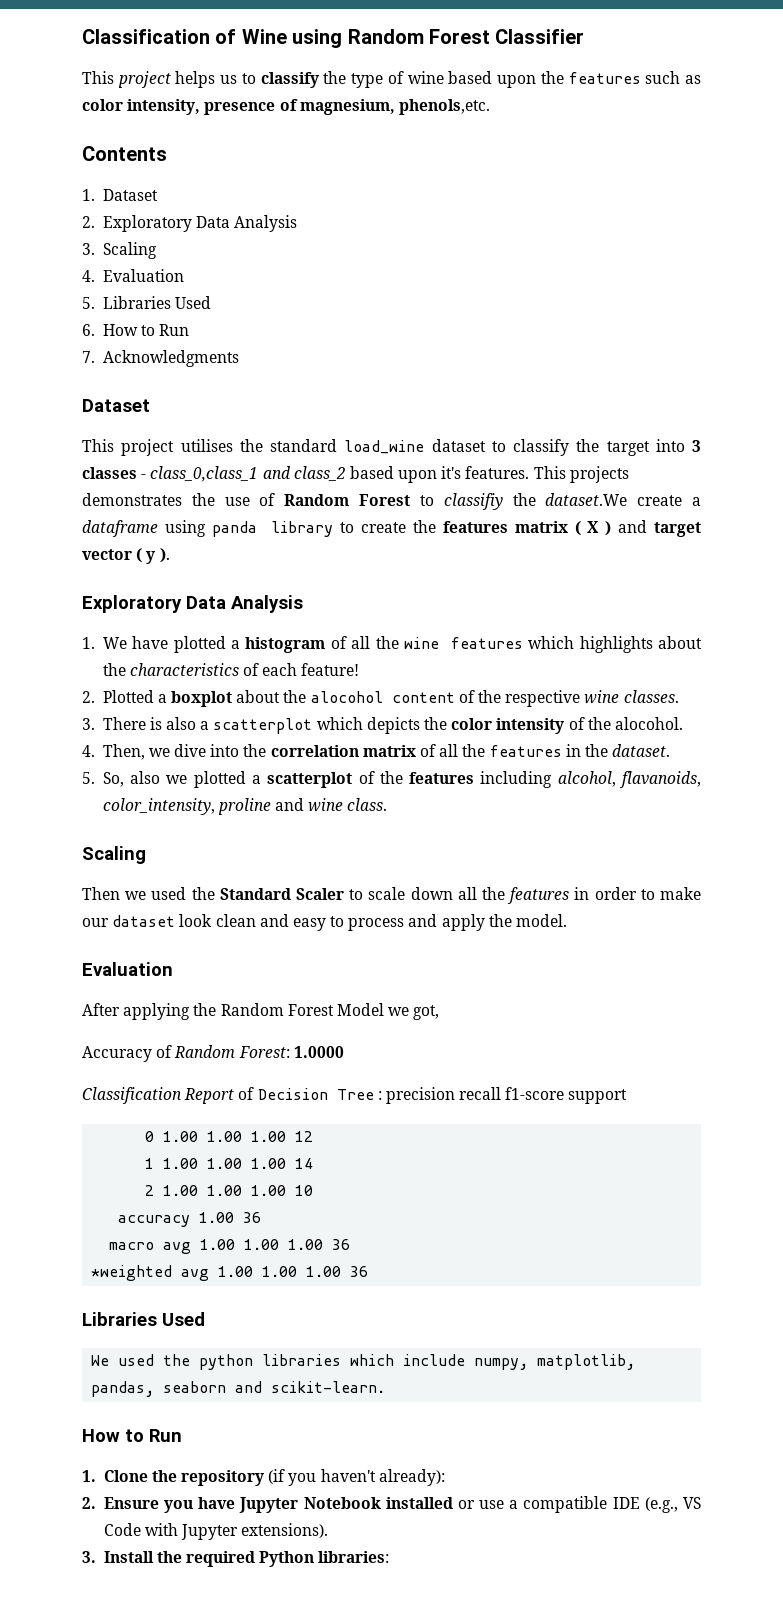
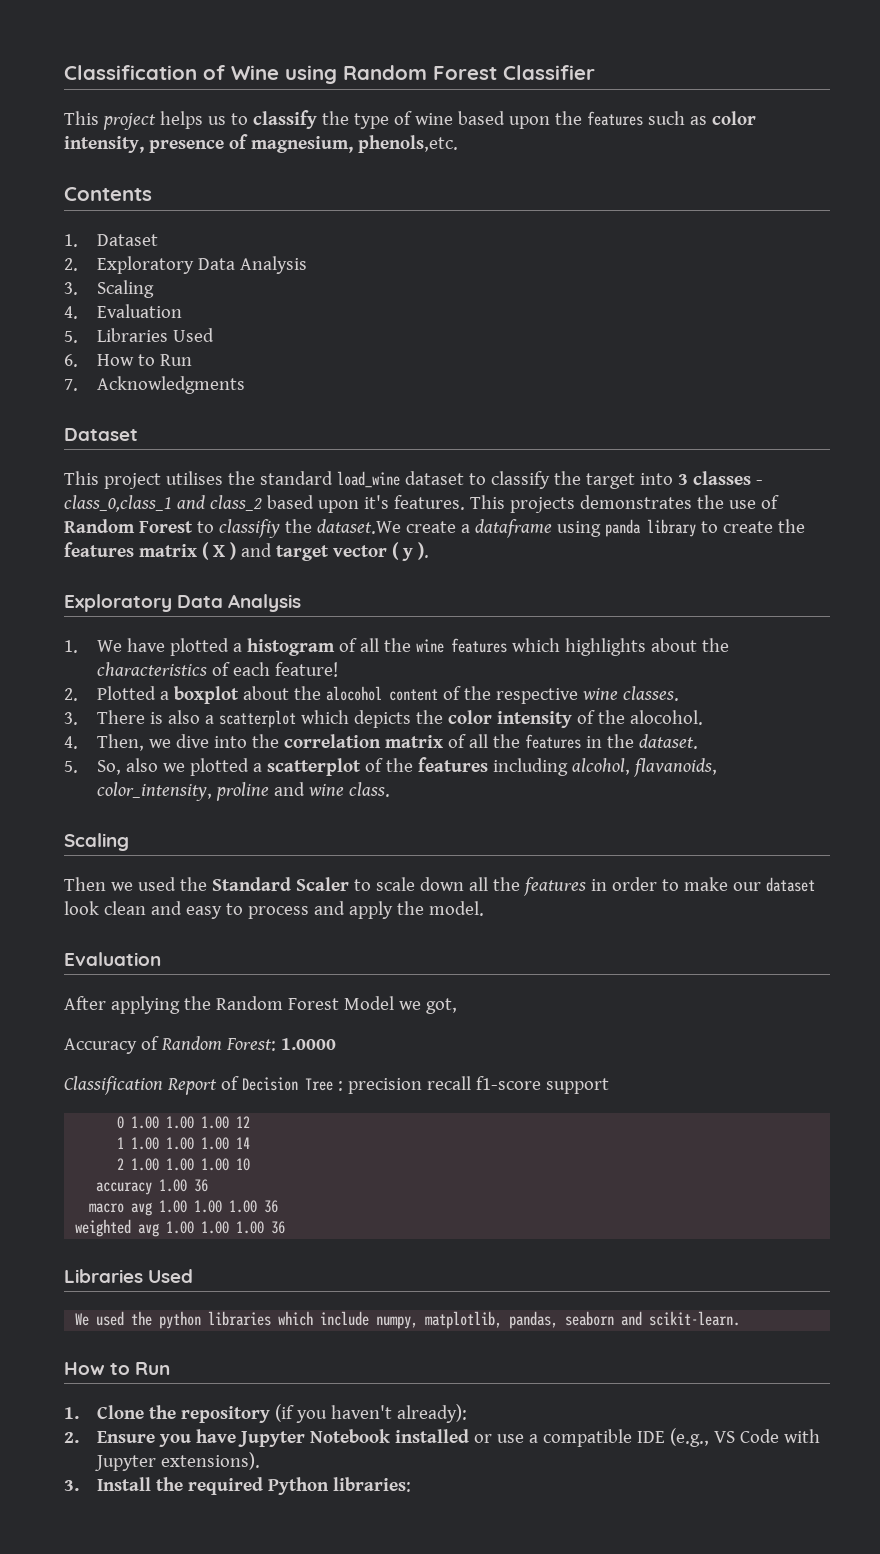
- *weighted avg 1.00 1.00 1.00 36
+ weighted avg 1.00 1.00 1.00 36

